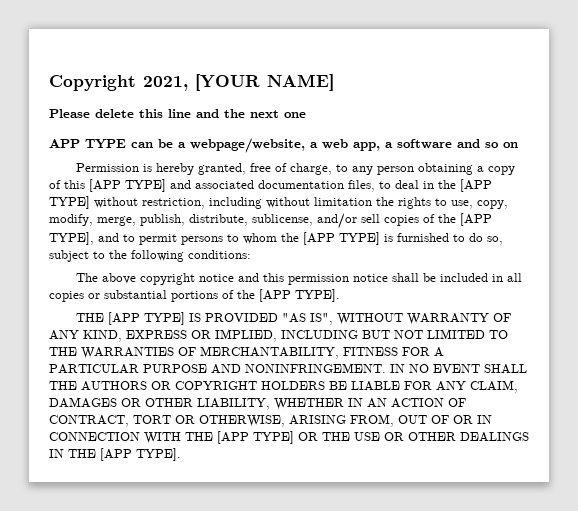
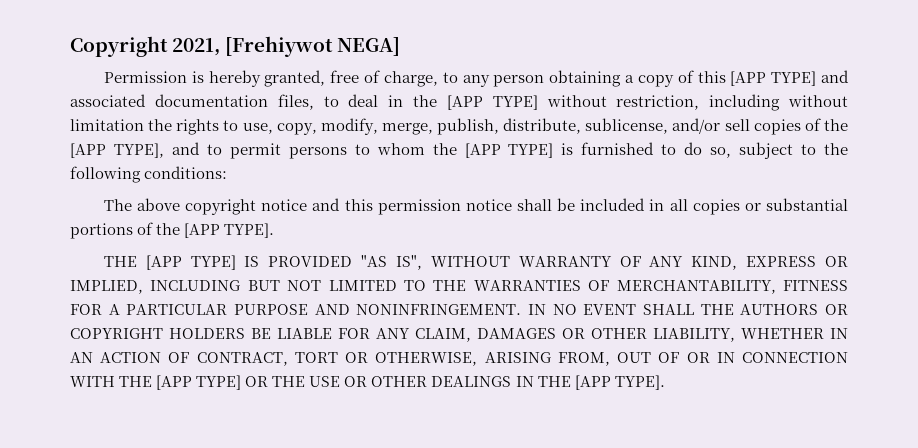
- Copyright 2021, [YOUR NAME]
- Please delete this line and the next one
- APP TYPE can be a webpage/website, a web app, a software and so on
+ Copyright 2021, [Frehiywot NEGA]

